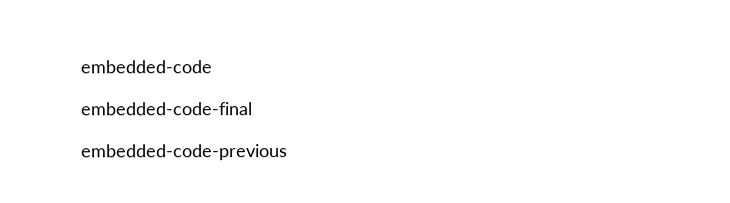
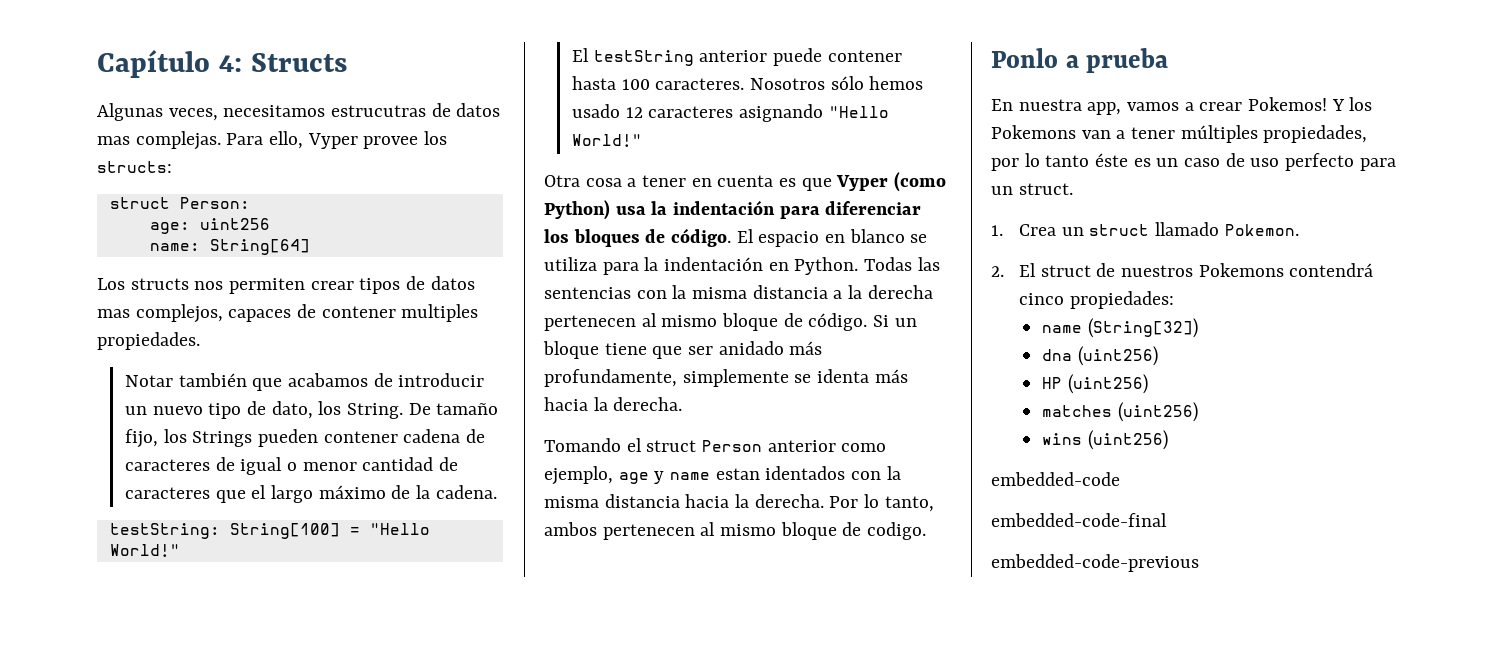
+ Capítulo 4: Structs
+ Algunas veces, necesitamos estrucutras de datos mas complejas. Para ello, Vyper provee los structs:
+ struct Person:
+ age: uint256
+ name: String[64]
+ Los structs nos permiten crear tipos de datos mas complejos, capaces de contener multiples propiedades.
+ Notar también que acabamos de introducir un nuevo tipo de dato, los String. De tamaño fijo, los Strings pueden contener cadena de caracteres de igual o menor cantidad de caracteres que el largo máximo de la cadena.
+ testString: String[100] = "Hello World!"
+ El testString anterior puede contener hasta 100 caracteres. Nosotros sólo hemos usado 12 caracteres asignando "Hello World!"
+ Otra cosa a tener en cuenta es que Vyper (como Python) usa la indentación para diferenciar los bloques de código. El espacio en blanco se utiliza para la indentación en Python. Todas las sentencias con la misma distancia a la derecha pertenecen al mismo bloque de código. Si un bloque tiene que ser anidado más profundamente, simplemente se identa más hacia la derecha.
+ Tomando el struct Person anterior como ejemplo, age y name estan identados con la misma distancia hacia la derecha. Por lo tanto, ambos pertenecen al mismo bloque de codigo.
+ Ponlo a prueba
+ En nuestra app, vamos a crear Pokemos! Y los Pokemons van a tener múltiples propiedades, por lo tanto éste es un caso de uso perfecto para un struct.
+ 1. Crea un struct llamado Pokemon.
+ 2. El struct de nuestros Pokemons contendrá cinco propiedades:
+ name (String[32])
+ dna (uint256)
+ HP (uint256)
+ matches (uint256)
+ wins (uint256)

